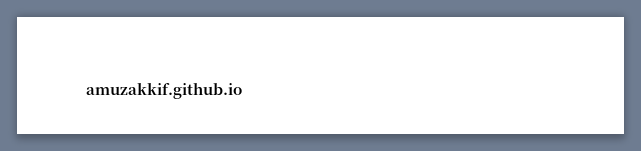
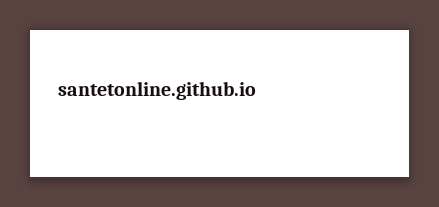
- amuzakkif.github.io
+ santetonline.github.io

